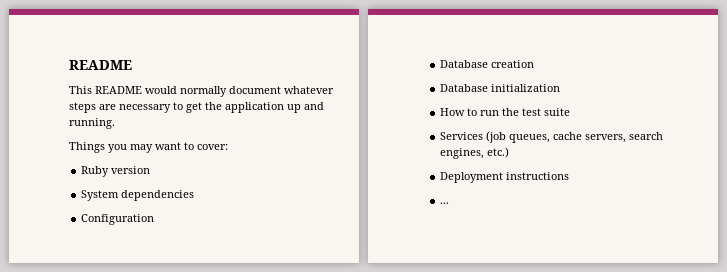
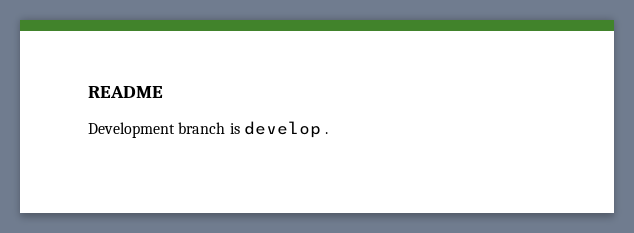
- This README would normally document whatever steps are necessary to get the application up and running.
- Things you may want to cover:
- Ruby version
- System dependencies
- Configuration
- Database creation
- Database initialization
- How to run the test suite
- Services (job queues, cache servers, search engines, etc.)
- Deployment instructions
- ...
+ Development branch is develop .

